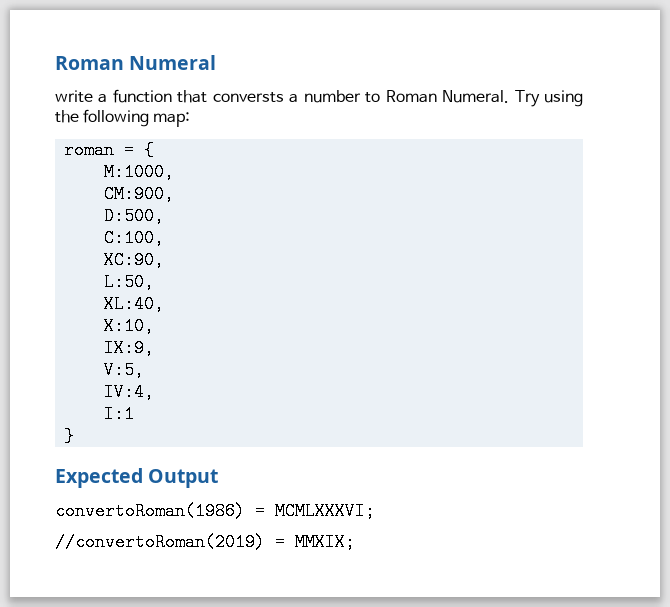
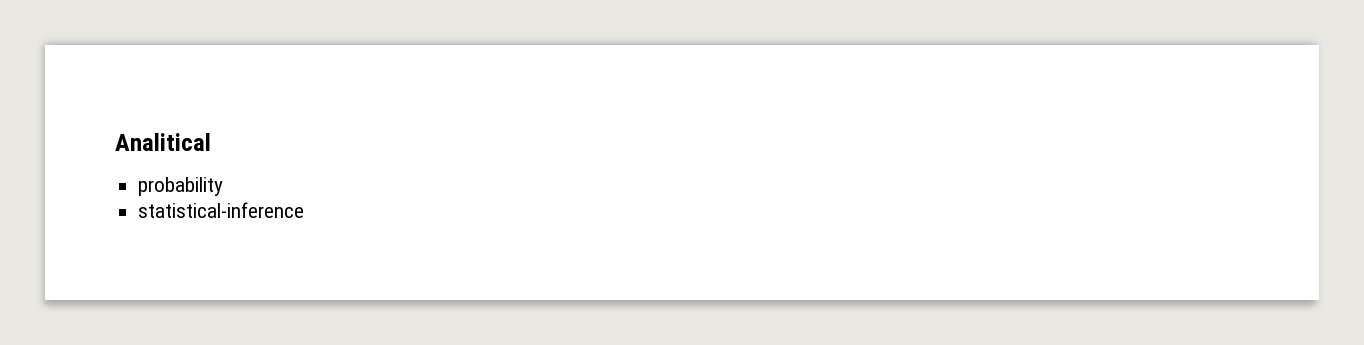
- Roman Numeral
- write a function that conversts a number to Roman Numeral. Try using the following map:
- roman = {
- M:1000,
- CM:900,
- D:500,
- C:100,
- XC:90,
- L:50,
- XL:40,
- X:10,
- IX:9,
- V:5,
- IV:4,
- I:1
- }
- Expected Output
- convertoRoman(1986) = MCMLXXXVI;
- //convertoRoman(2019) = MMXIX;
+ Analitical
+ probability
+ statistical-inference

